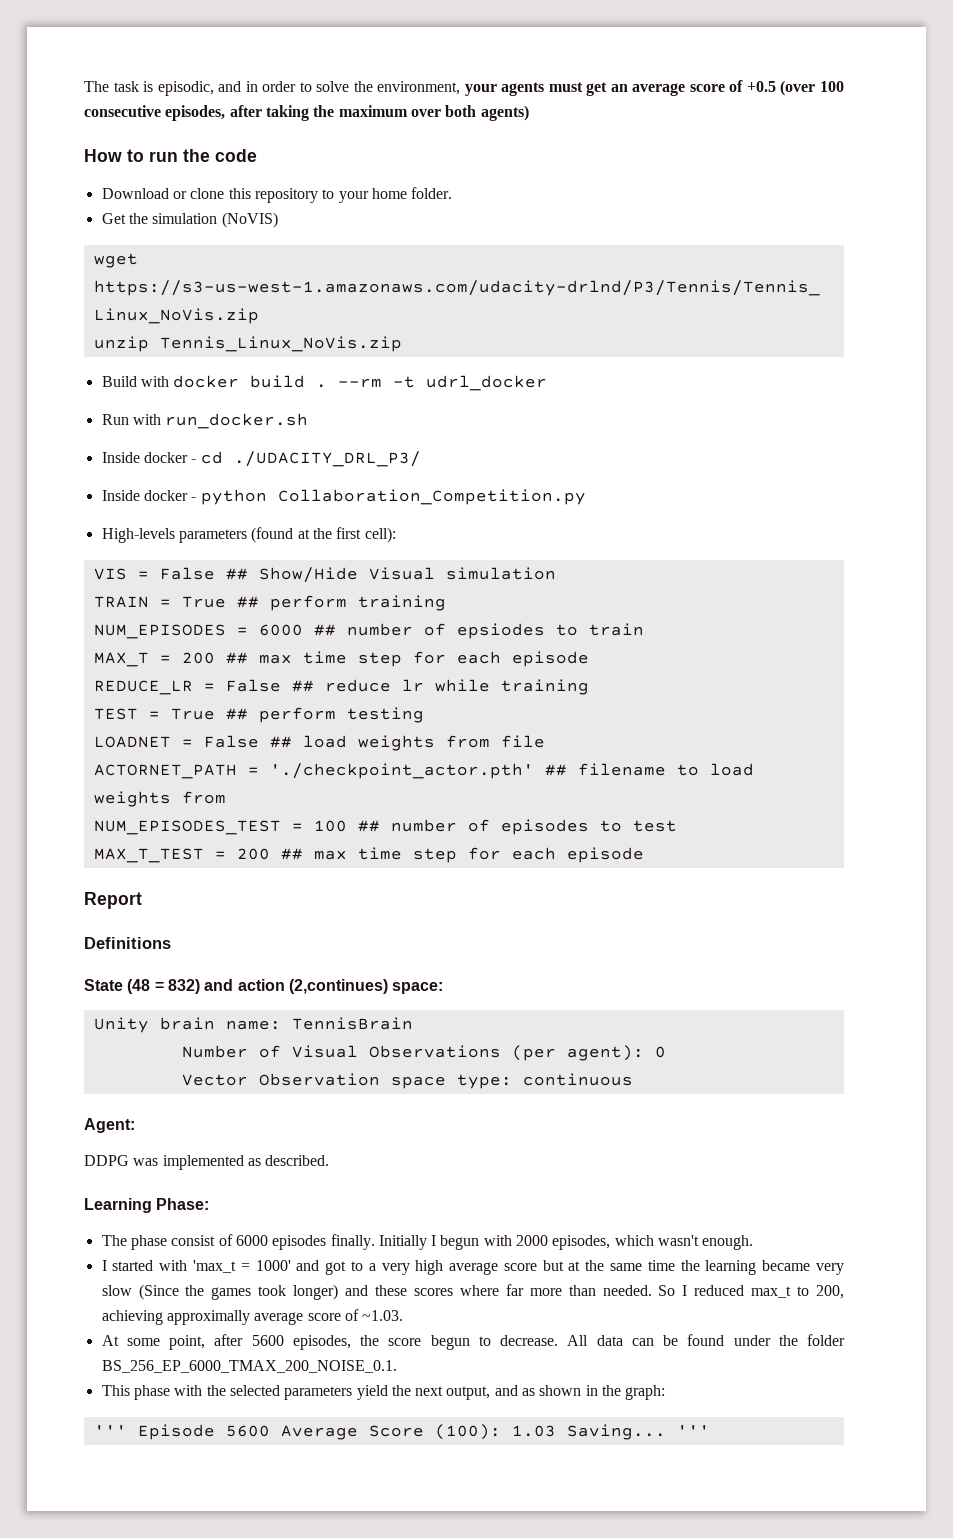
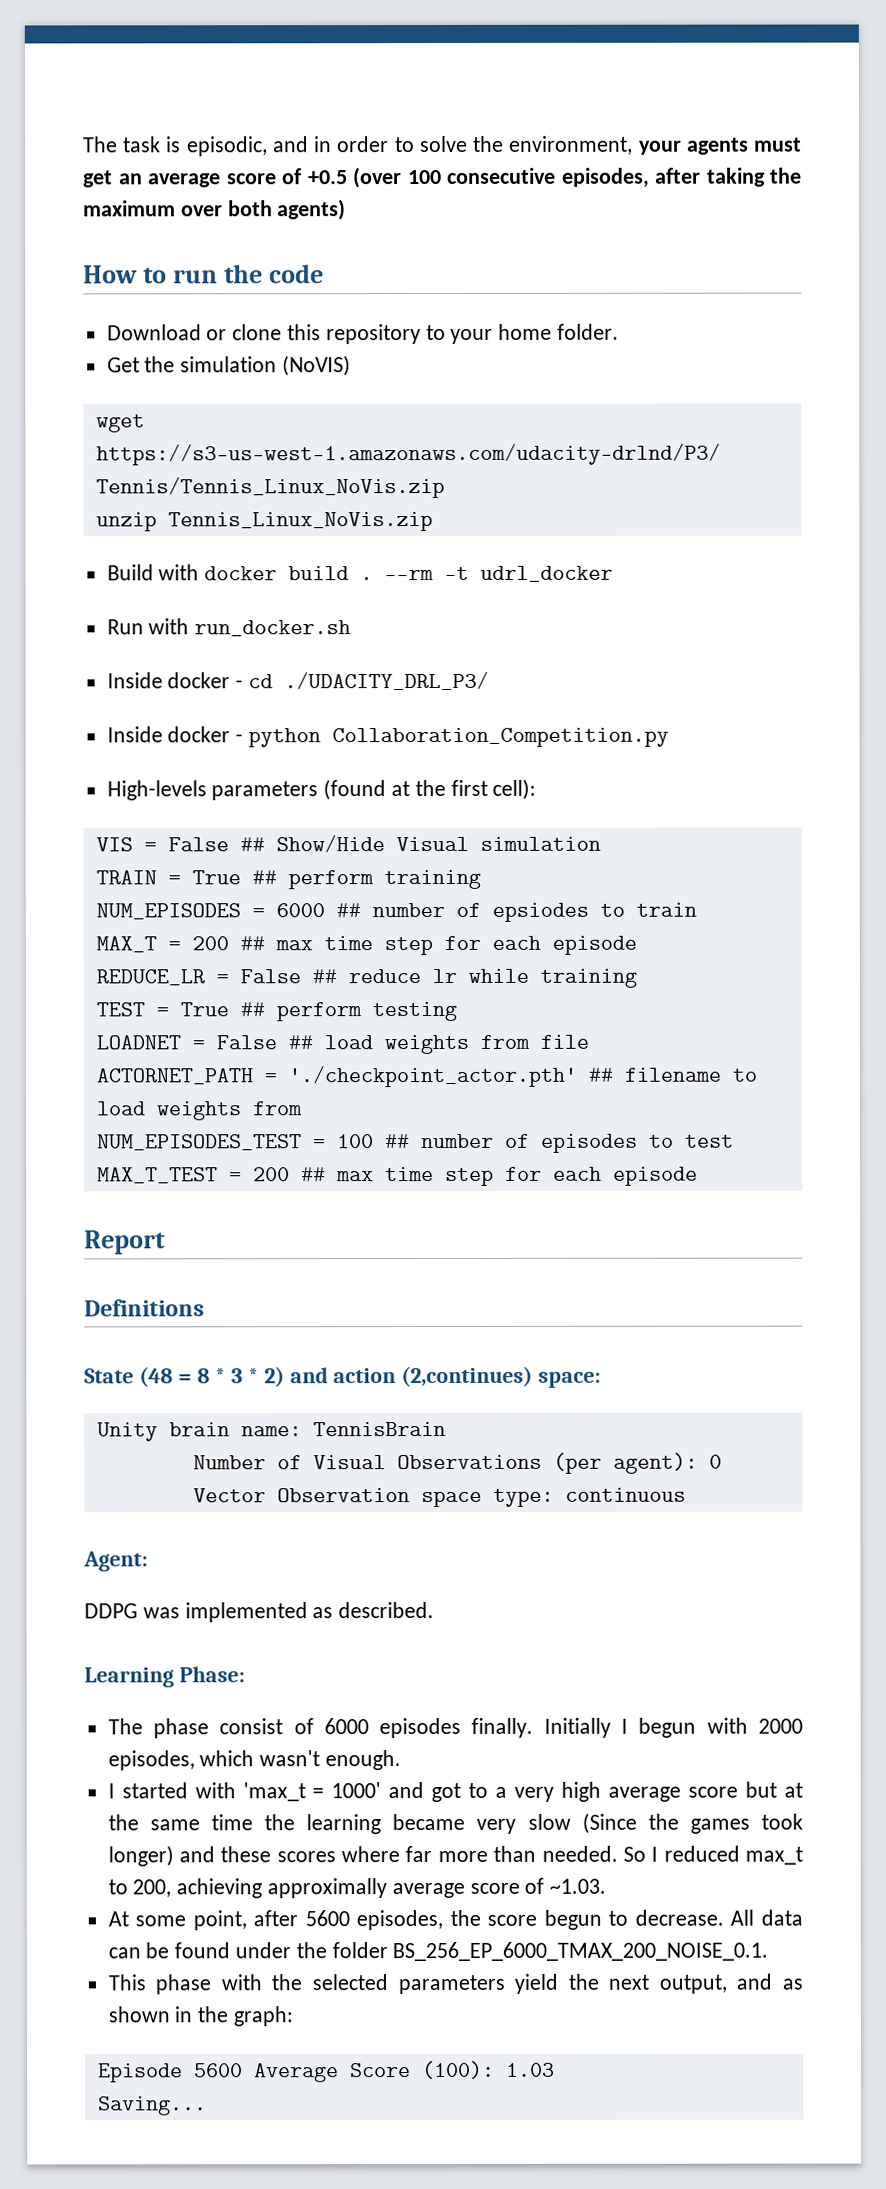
- State (48 = 832) and action (2,continues) space:
+ State (48 = 8 * 3 * 2) and action (2,continues) space:
- ''' Episode 5600 Average Score (100): 1.03 Saving... '''
+ Episode 5600 Average Score (100): 1.03
+ Saving...

